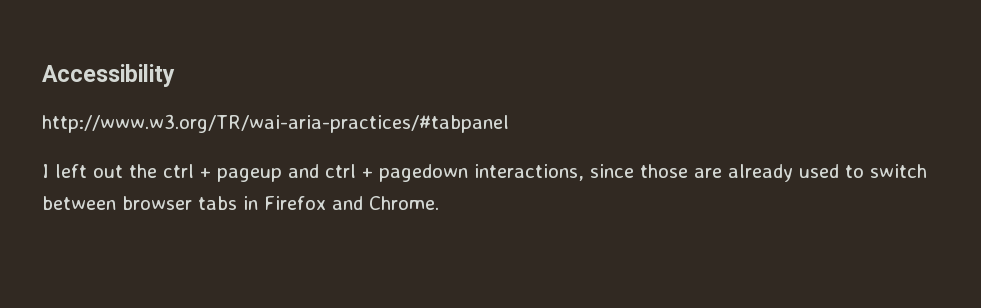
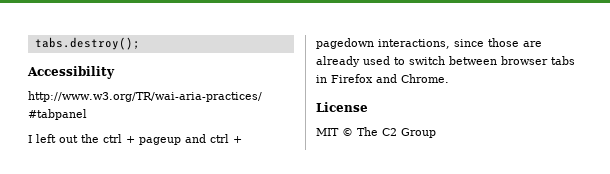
+ tabs.destroy();
+ License
+ MIT © The C2 Group

